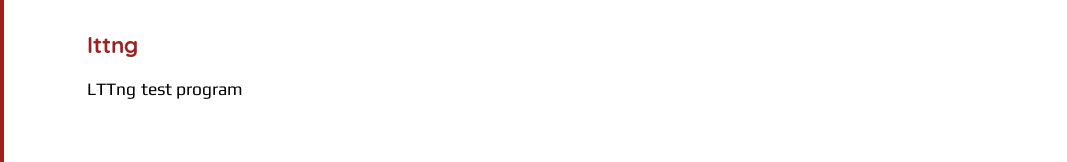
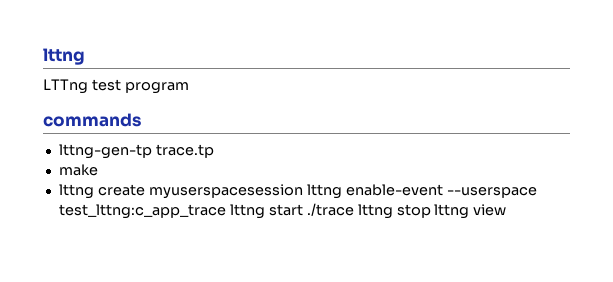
+ commands
+ lttng-gen-tp trace.tp
+ make
+ lttng create myuserspacesession lttng enable-event --userspace test_lttng:c_app_trace lttng start ./trace lttng stop lttng view

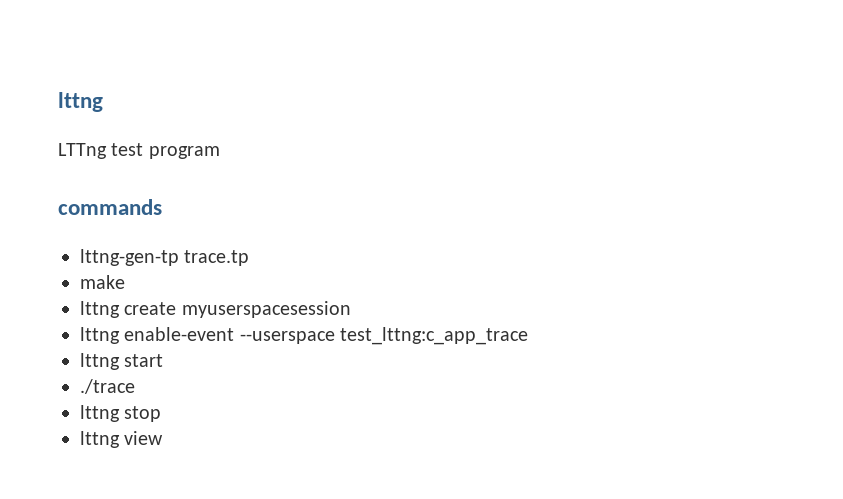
- lttng create myuserspacesession lttng enable-event --userspace test_lttng:c_app_trace lttng start ./trace lttng stop lttng view
+ lttng create myuserspacesession
+ lttng enable-event --userspace test_lttng:c_app_trace
+ lttng start
+ ./trace
+ lttng stop
+ lttng view

